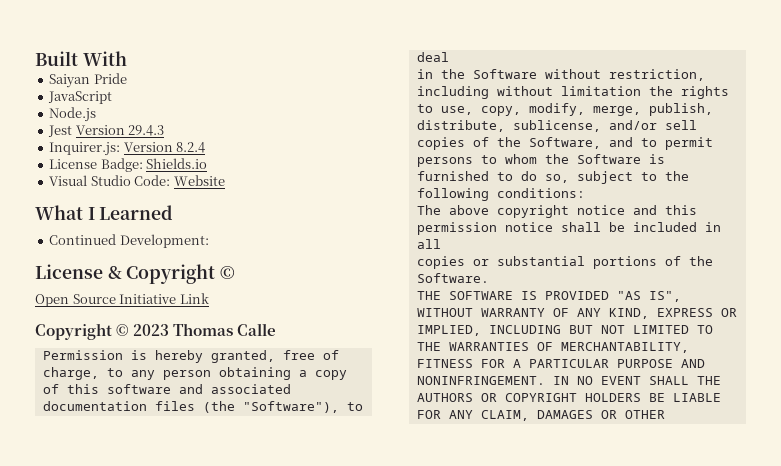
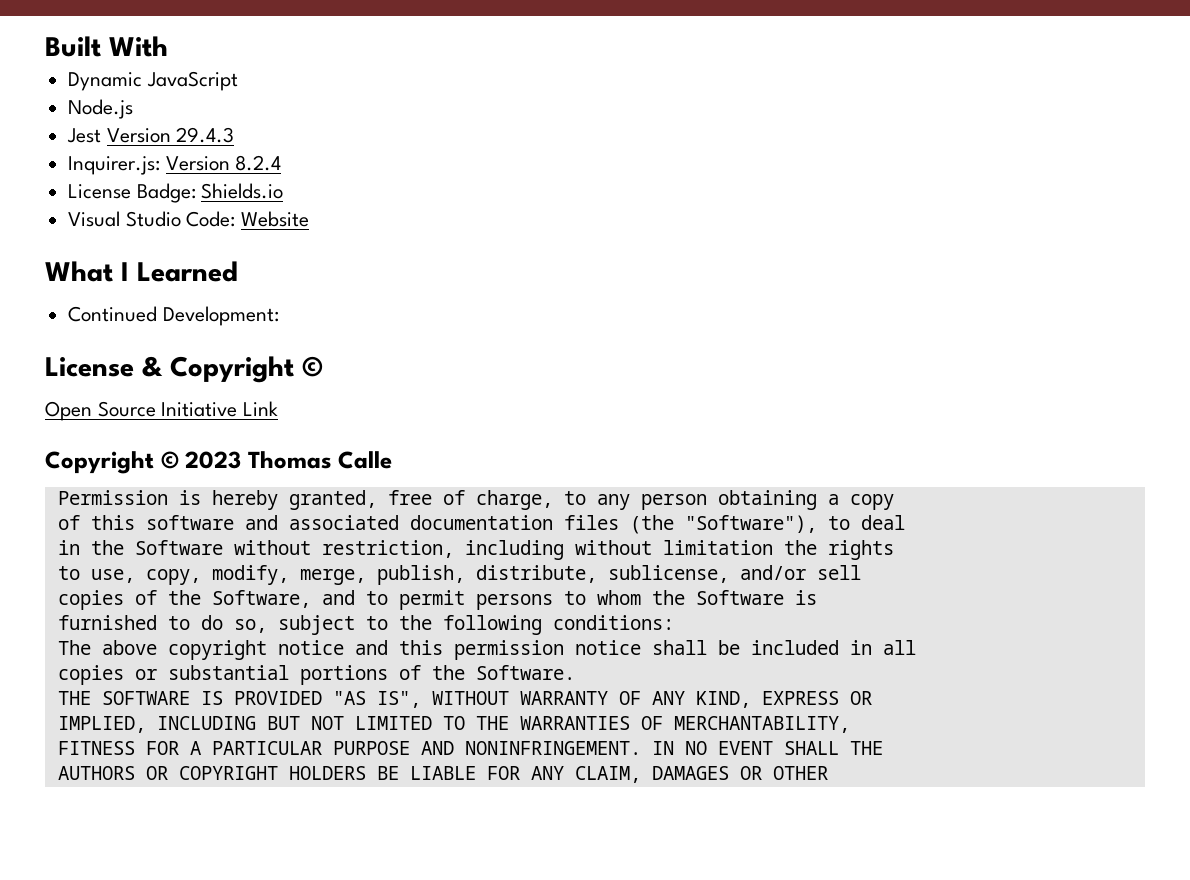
- Saiyan Pride
- JavaScript
+ Dynamic JavaScript

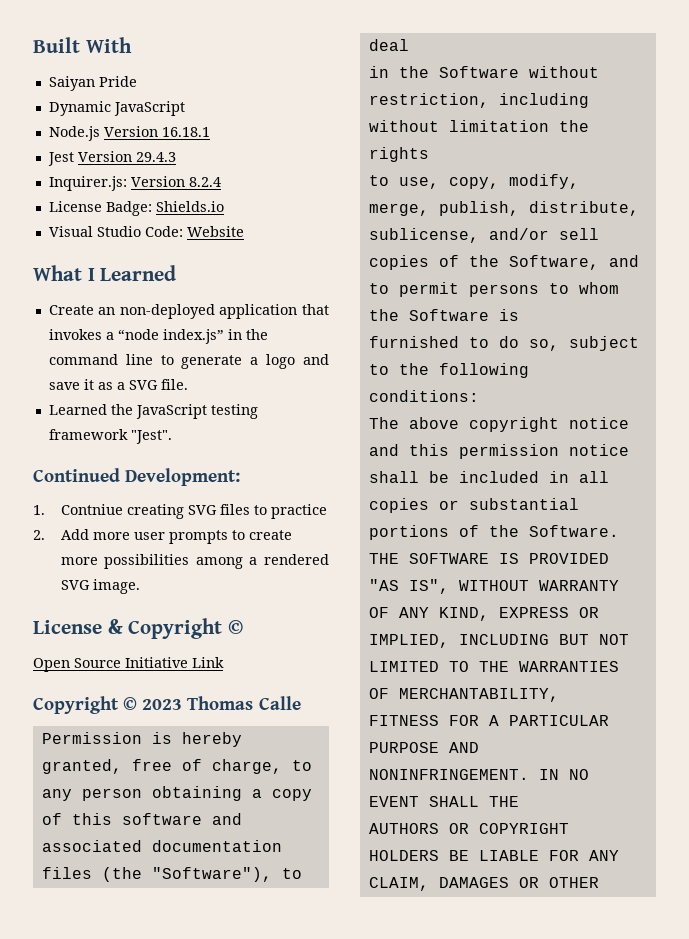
+ Saiyan Pride
- Node.js
+ Node.js Version 16.18.1
+ Create an non-deployed application that invokes a “node index.js” in the command line to generate a logo and save it as a SVG file.
+ Learned the JavaScript testing framework "Jest".
  Continued Development:
+ 1. Contniue creating SVG files to practice
+ 2. Add more user prompts to create more possibilities among a rendered SVG image.

